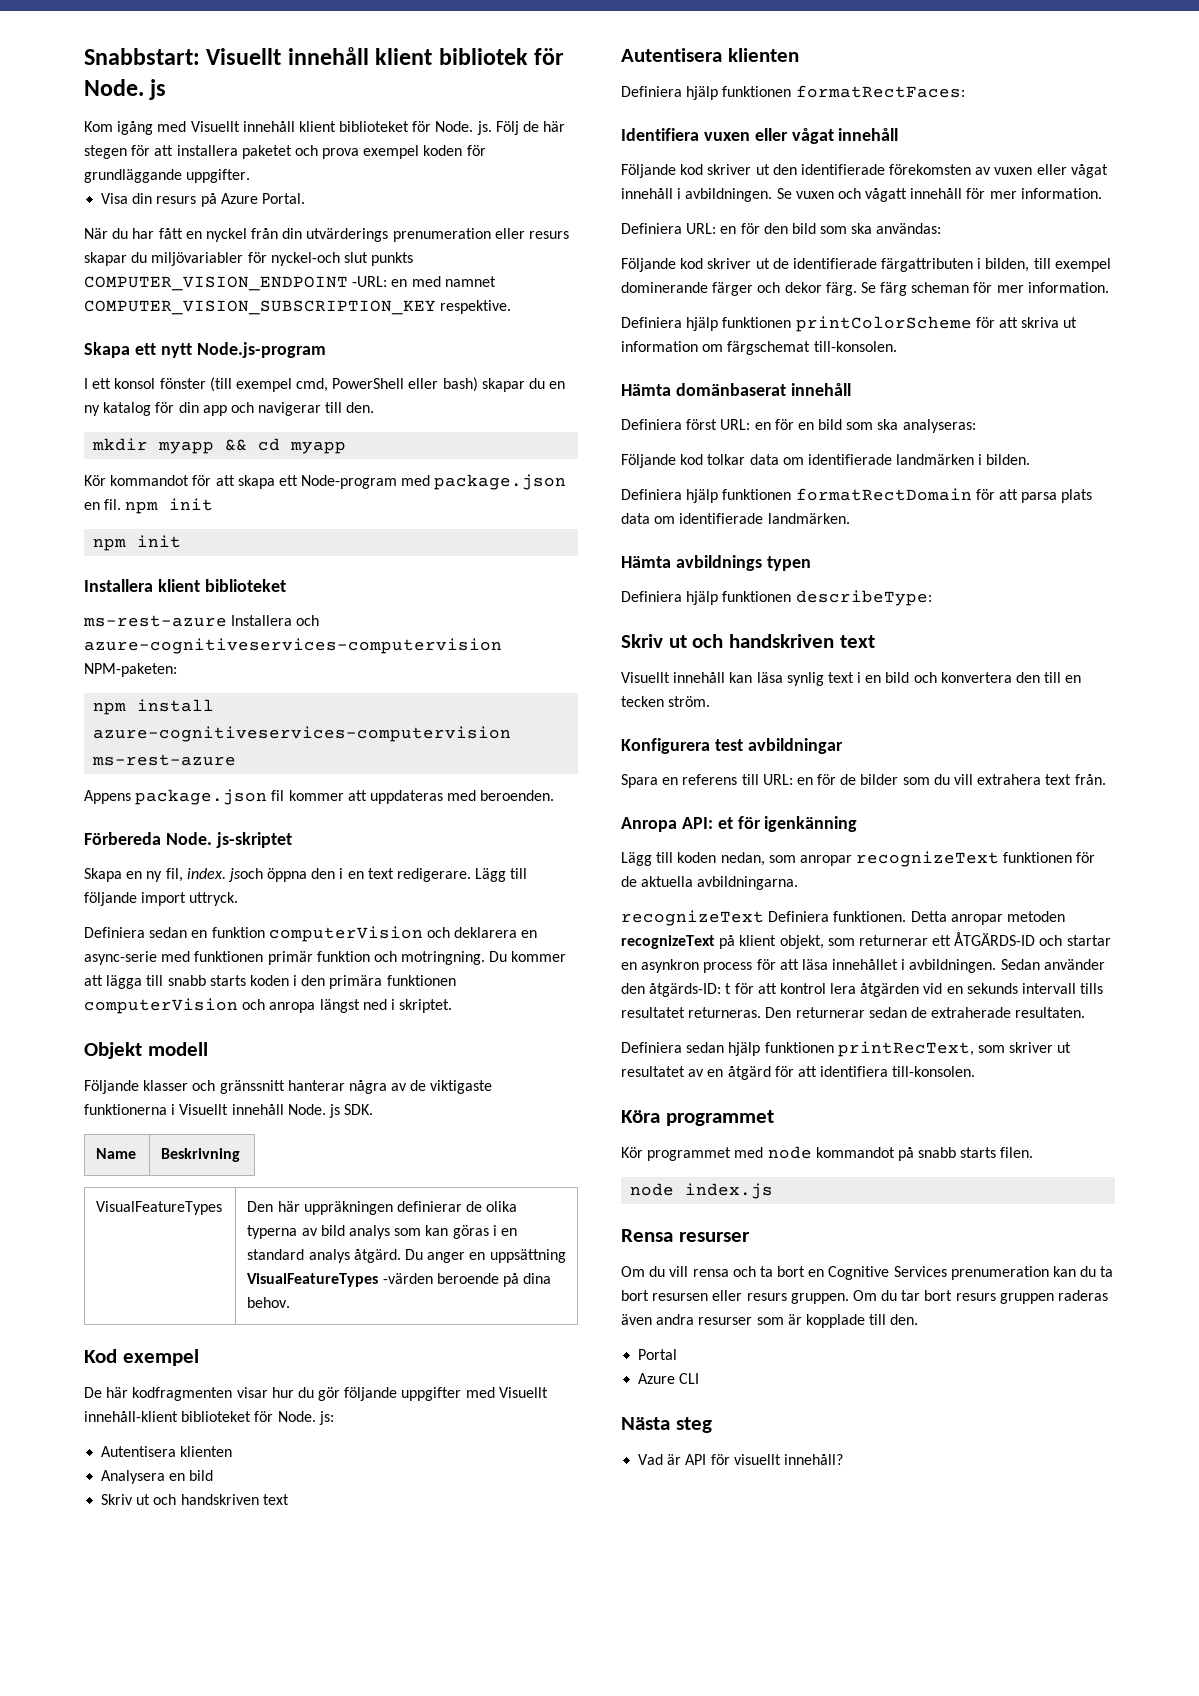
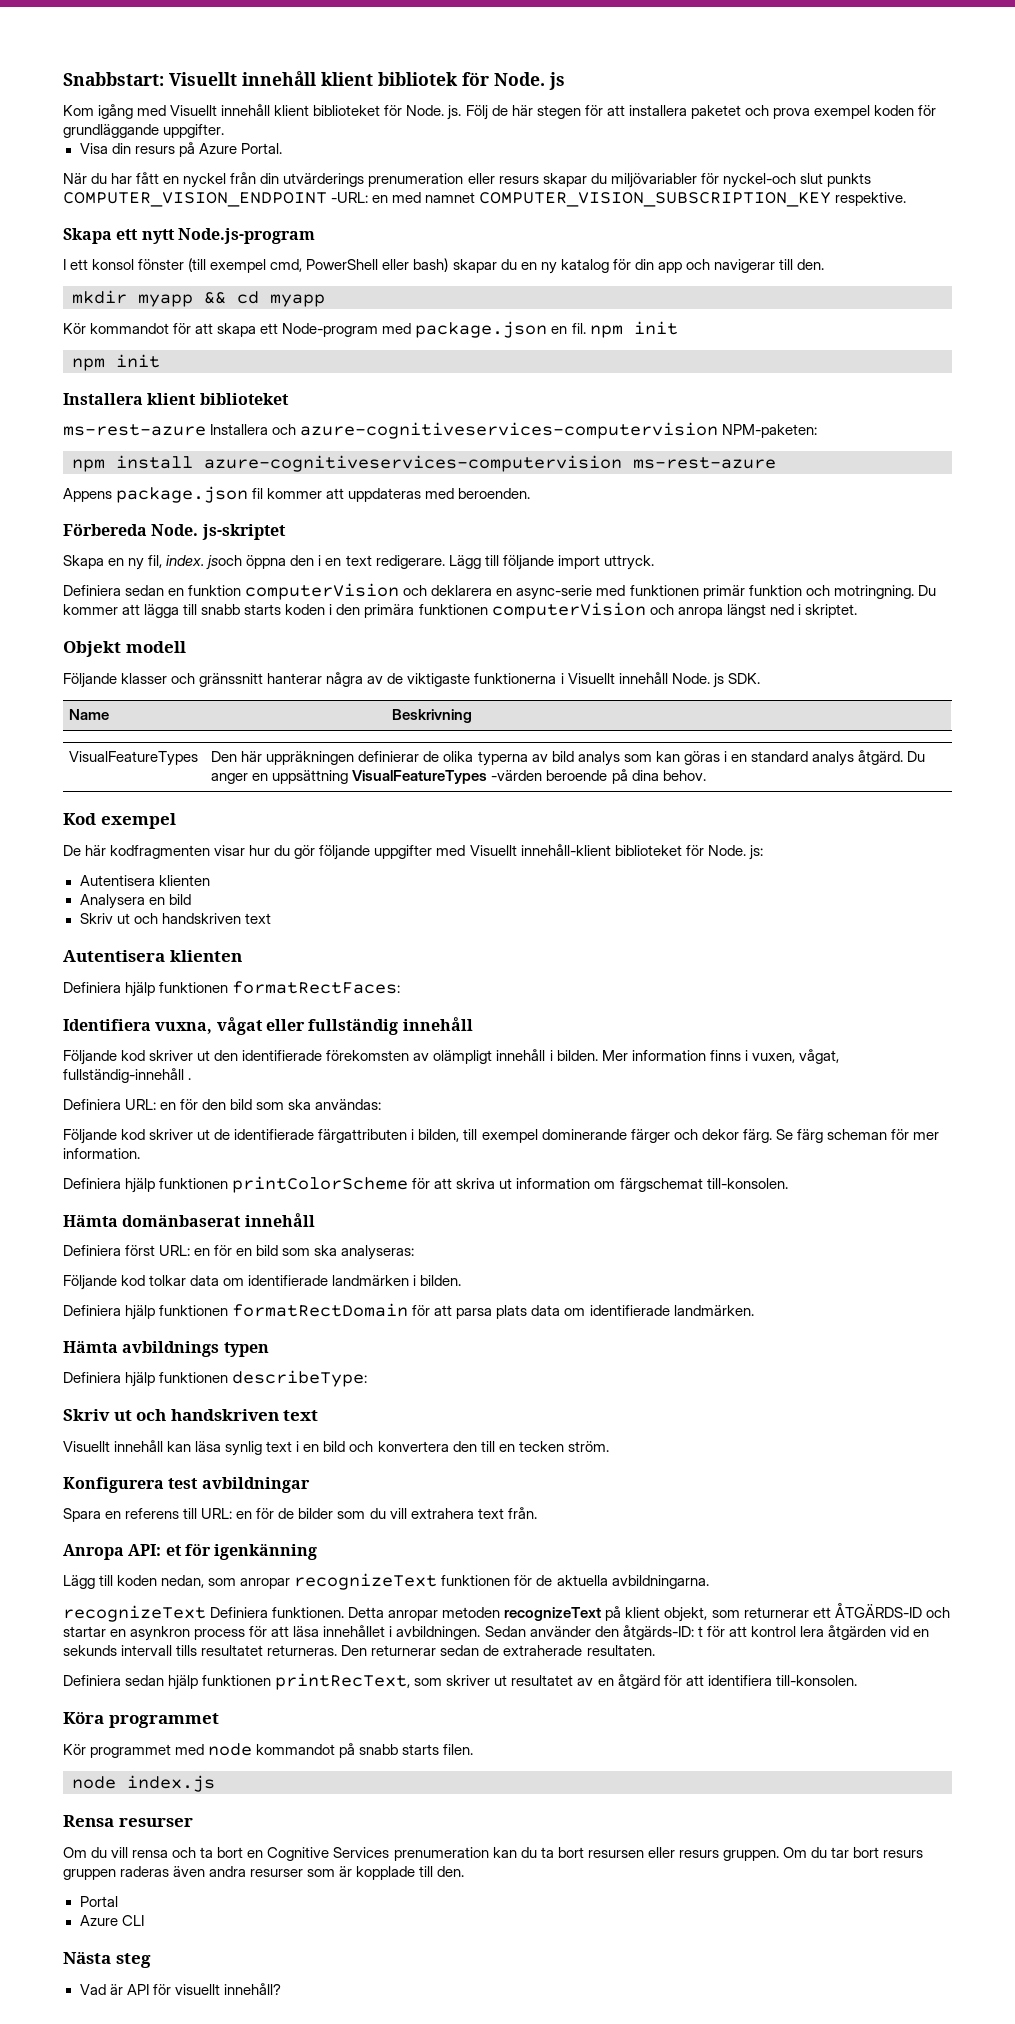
- Identifiera vuxen eller vågat innehåll
+ Identifiera vuxna, vågat eller fullständig innehåll
- Följande kod skriver ut den identifierade förekomsten av vuxen eller vågat innehåll i avbildningen. Se vuxen och vågatt innehåll för mer information.
+ Följande kod skriver ut den identifierade förekomsten av olämpligt innehåll i bilden. Mer information finns i vuxen, vågat, fullständig-innehåll .

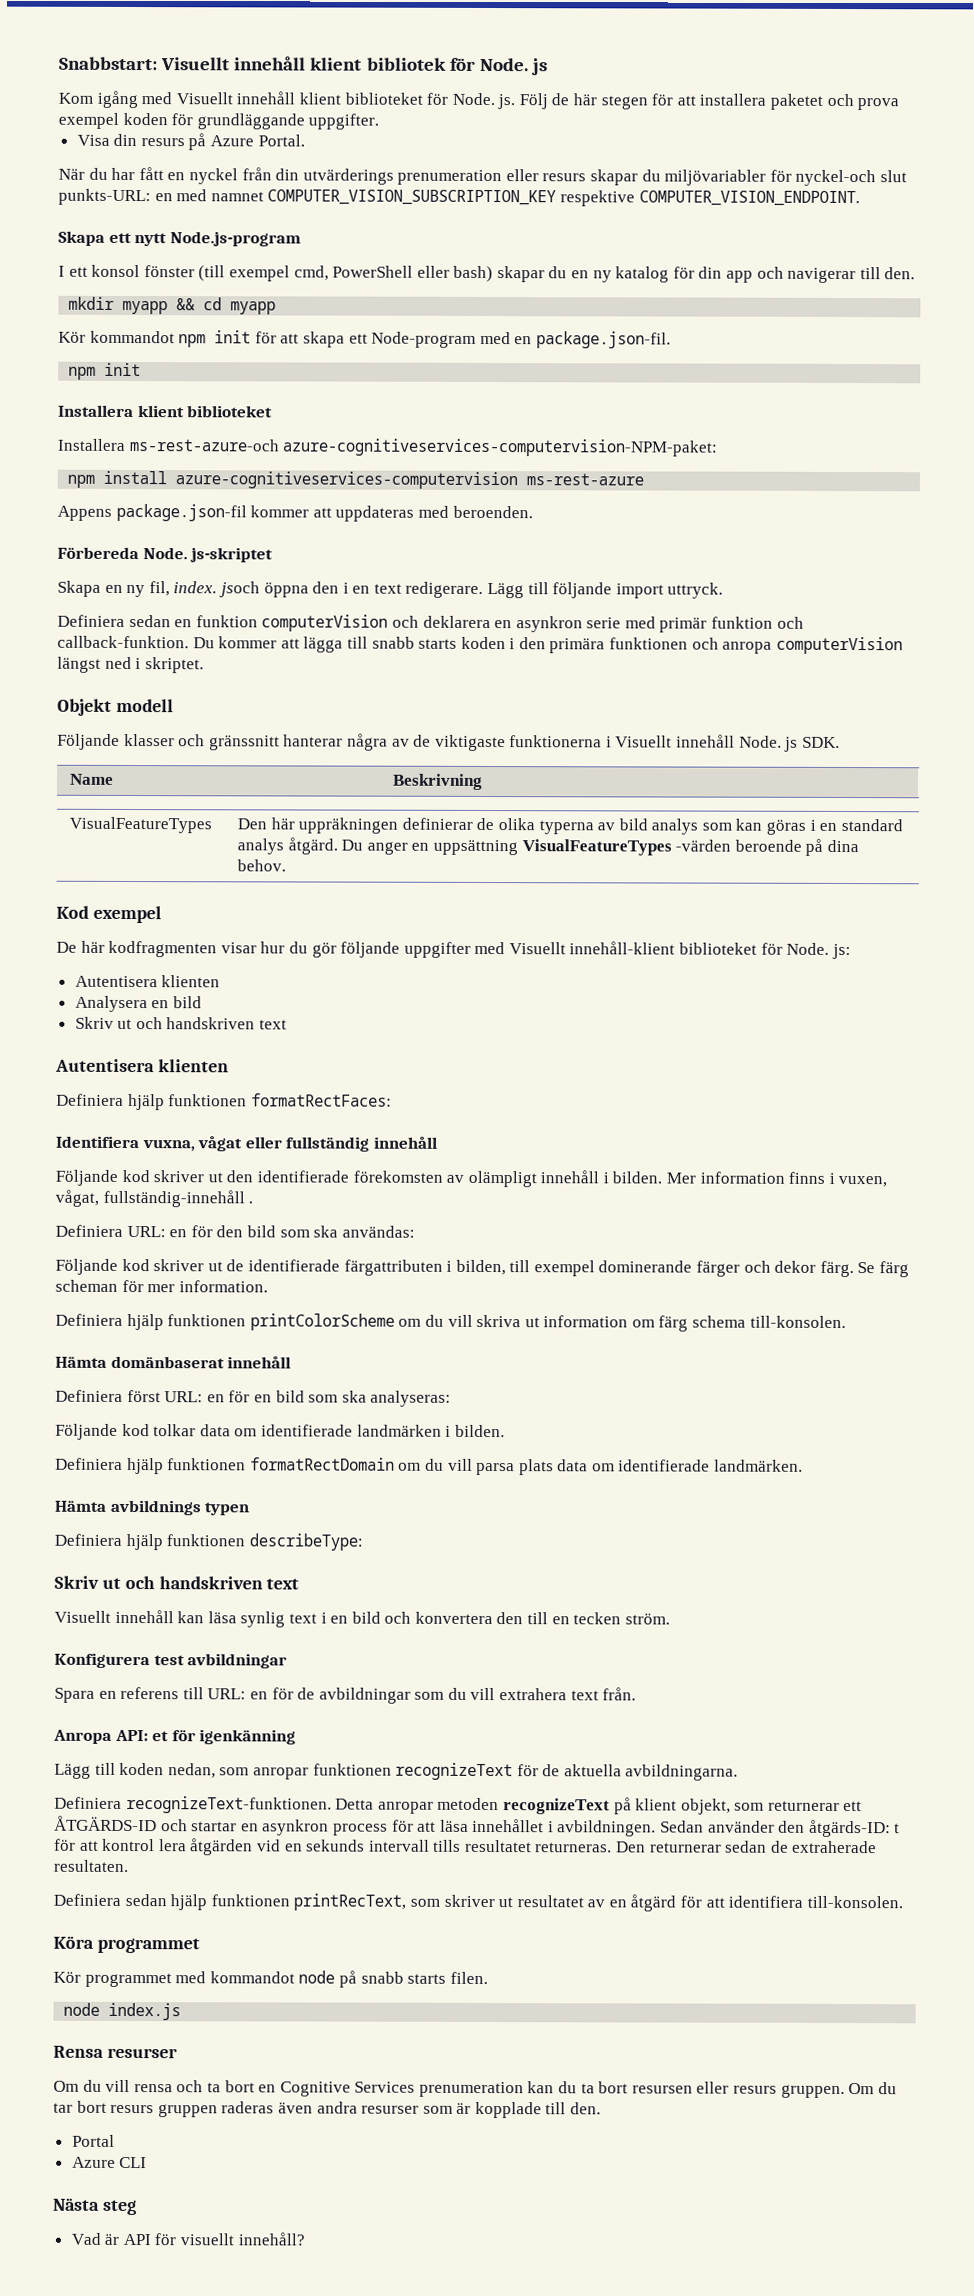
- När du har fått en nyckel från din utvärderings prenumeration eller resurs skapar du miljövariabler för nyckel-och slut punkts COMPUTER_VISION_ENDPOINT -URL: en med namnet COMPUTER_VISION_SUBSCRIPTION_KEY respektive.
+ När du har fått en nyckel från din utvärderings prenumeration eller resurs skapar du miljövariabler för nyckel-och slut punkts-URL: en med namnet COMPUTER_VISION_SUBSCRIPTION_KEY respektive COMPUTER_VISION_ENDPOINT.
- Kör kommandot för att skapa ett Node-program med package.json en fil. npm init
+ Kör kommandot npm init för att skapa ett Node-program med en package.json-fil.
- ms-rest-azure Installera och azure-cognitiveservices-computervision NPM-paketen:
+ Installera ms-rest-azure-och azure-cognitiveservices-computervision-NPM-paket:
- Appens package.json fil kommer att uppdateras med beroenden.
+ Appens package.json-fil kommer att uppdateras med beroenden.
- Definiera sedan en funktion computerVision och deklarera en async-serie med funktionen primär funktion och motringning.
+ Definiera sedan en funktion computerVision och deklarera en asynkron serie med primär funktion och callback-funktion.
- Du kommer att lägga till snabb starts koden i den primära funktionen computerVision och anropa längst ned i skriptet.
+ Du kommer att lägga till snabb starts koden i den primära funktionen och anropa computerVision längst ned i skriptet.
- Definiera hjälp funktionen printColorScheme för att skriva ut information om färgschemat till-konsolen.
+ Definiera hjälp funktionen printColorScheme om du vill skriva ut information om färg schema till-konsolen.
- Definiera hjälp funktionen formatRectDomain för att parsa plats data om identifierade landmärken.
+ Definiera hjälp funktionen formatRectDomain om du vill parsa plats data om identifierade landmärken.
- Spara en referens till URL: en för de bilder som du vill extrahera text från.
+ Spara en referens till URL: en för de avbildningar som du vill extrahera text från.
- Lägg till koden nedan, som anropar recognizeText funktionen för de aktuella avbildningarna.
+ Lägg till koden nedan, som anropar funktionen recognizeText för de aktuella avbildningarna.
- recognizeText Definiera funktionen.
+ Definiera recognizeText-funktionen.
- Kör programmet med node kommandot på snabb starts filen.
+ Kör programmet med kommandot node på snabb starts filen.

